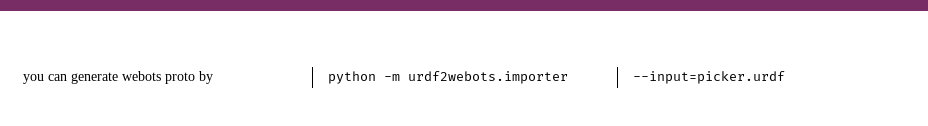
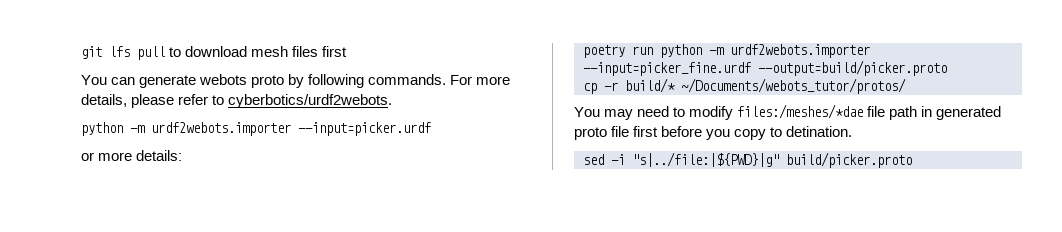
- you can generate webots proto by
+ git lfs pull to download mesh files first
+ You can generate webots proto by following commands. For more details, please refer to cyberbotics/urdf2webots.
  python -m urdf2webots.importer --input=picker.urdf
+ or more details:
+ poetry run python -m urdf2webots.importer --input=picker_fine.urdf --output=build/picker.proto
+ cp -r build/* ~/Documents/webots_tutor/protos/
+ You may need to modify files:/meshes/*dae file path in generated proto file first before you copy to detination.
+ sed -i "s|../file:|${PWD}|g" build/picker.proto

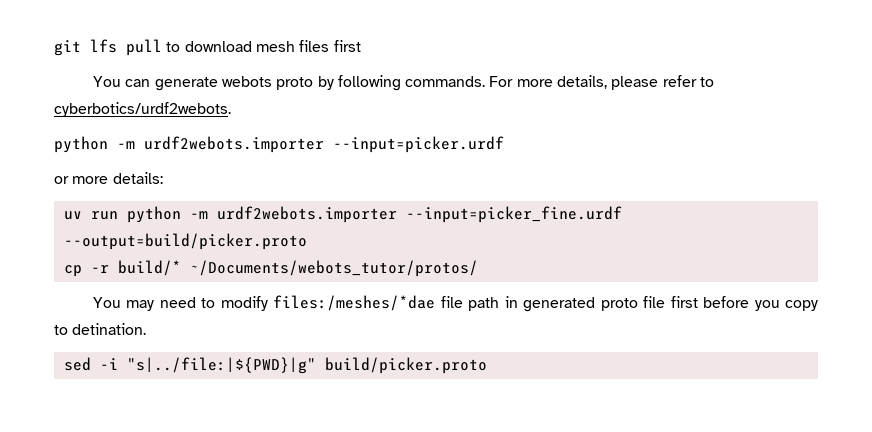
- poetry run python -m urdf2webots.importer --input=picker_fine.urdf --output=build/picker.proto
+ uv run python -m urdf2webots.importer --input=picker_fine.urdf --output=build/picker.proto

